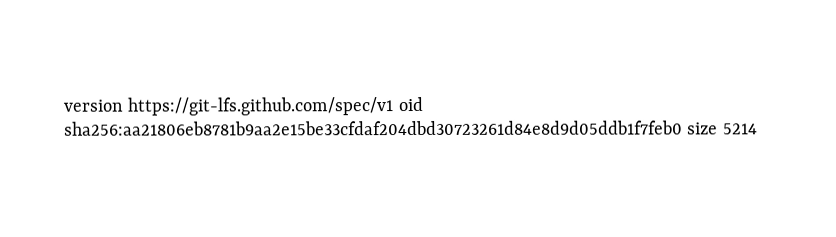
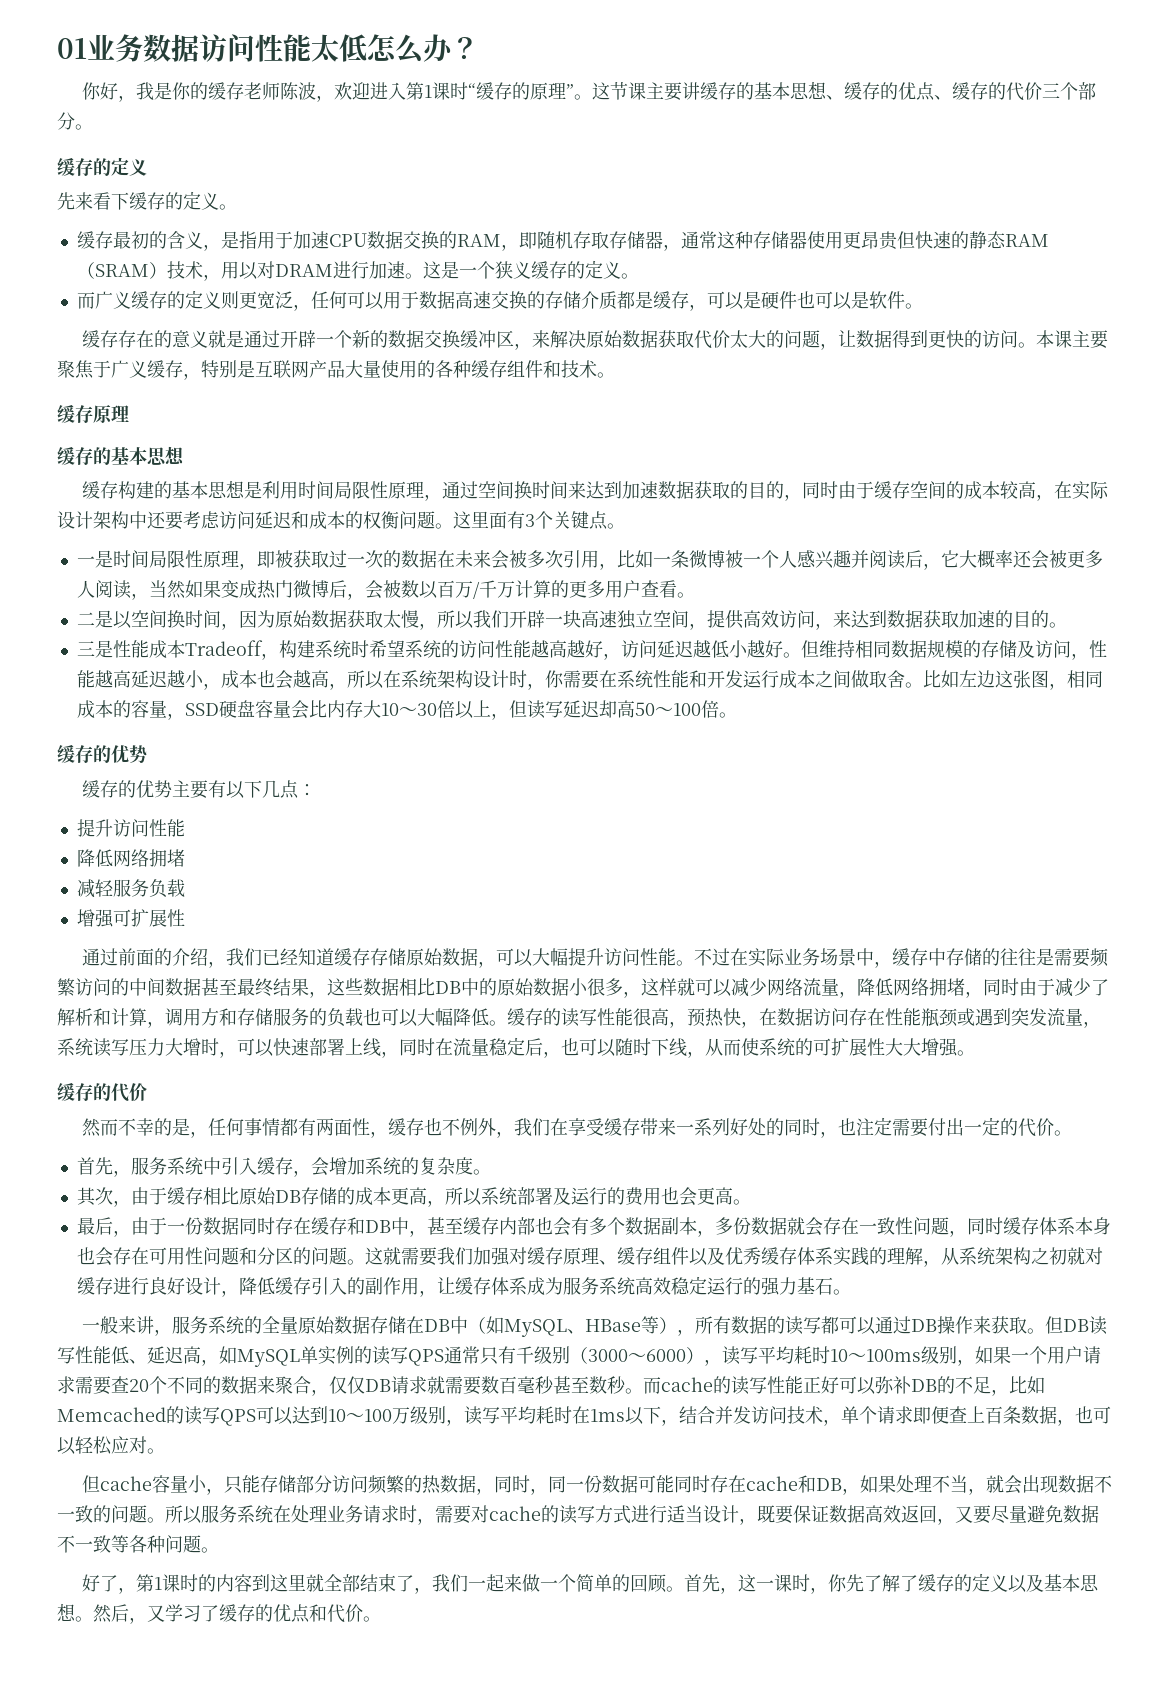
- version https://git-lfs.github.com/spec/v1 oid sha256:aa21806eb8781b9aa2e15be33cfdaf204dbd30723261d84e8d9d05ddb1f7feb0 size 5214
+ 01业务数据访问性能太低怎么办？
+ 你好，我是你的缓存老师陈波，欢迎进入第1课时“缓存的原理”。这节课主要讲缓存的基本思想、缓存的优点、缓存的代价三个部分。
+ 缓存的定义
+ 先来看下缓存的定义。
+ 缓存最初的含义，是指用于加速CPU数据交换的RAM，即随机存取存储器，通常这种存储器使用更昂贵但快速的静态RAM（SRAM）技术，用以对DRAM进行加速。这是一个狭义缓存的定义。
+ 而广义缓存的定义则更宽泛，任何可以用于数据高速交换的存储介质都是缓存，可以是硬件也可以是软件。
+ 缓存存在的意义就是通过开辟一个新的数据交换缓冲区，来解决原始数据获取代价太大的问题，让数据得到更快的访问。本课主要聚焦于广义缓存，特别是互联网产品大量使用的各种缓存组件和技术。
+ 缓存原理
+ 缓存的基本思想
+ 缓存构建的基本思想是利用时间局限性原理，通过空间换时间来达到加速数据获取的目的，同时由于缓存空间的成本较高，在实际设计架构中还要考虑访问延迟和成本的权衡问题。这里面有3个关键点。
+ 一是时间局限性原理，即被获取过一次的数据在未来会被多次引用，比如一条微博被一个人感兴趣并阅读后，它大概率还会被更多人阅读，当然如果变成热门微博后，会被数以百万/千万计算的更多用户查看。
+ 二是以空间换时间，因为原始数据获取太慢，所以我们开辟一块高速独立空间，提供高效访问，来达到数据获取加速的目的。
+ 三是性能成本Tradeoff，构建系统时希望系统的访问性能越高越好，访问延迟越低小越好。但维持相同数据规模的存储及访问，性能越高延迟越小，成本也会越高，所以在系统架构设计时，你需要在系统性能和开发运行成本之间做取舍。比如左边这张图，相同成本的容量，SSD硬盘容量会比内存大10～30倍以上，但读写延迟却高50～100倍。
+ 缓存的优势
+ 缓存的优势主要有以下几点：
+ 提升访问性能
+ 降低网络拥堵
+ 减轻服务负载
+ 增强可扩展性
+ 通过前面的介绍，我们已经知道缓存存储原始数据，可以大幅提升访问性能。不过在实际业务场景中，缓存中存储的往往是需要频繁访问的中间数据甚至最终结果，这些数据相比DB中的原始数据小很多，这样就可以减少网络流量，降低网络拥堵，同时由于减少了解析和计算，调用方和存储服务的负载也可以大幅降低。缓存的读写性能很高，预热快，在数据访问存在性能瓶颈或遇到突发流量，系统读写压力大增时，可以快速部署上线，同时在流量稳定后，也可以随时下线，从而使系统的可扩展性大大增强。
+ 缓存的代价
+ 然而不幸的是，任何事情都有两面性，缓存也不例外，我们在享受缓存带来一系列好处的同时，也注定需要付出一定的代价。
+ 首先，服务系统中引入缓存，会增加系统的复杂度。
+ 其次，由于缓存相比原始DB存储的成本更高，所以系统部署及运行的费用也会更高。
+ 最后，由于一份数据同时存在缓存和DB中，甚至缓存内部也会有多个数据副本，多份数据就会存在一致性问题，同时缓存体系本身也会存在可用性问题和分区的问题。这就需要我们加强对缓存原理、缓存组件以及优秀缓存体系实践的理解，从系统架构之初就对缓存进行良好设计，降低缓存引入的副作用，让缓存体系成为服务系统高效稳定运行的强力基石。
+ 一般来讲，服务系统的全量原始数据存储在DB中（如MySQL、HBase等），所有数据的读写都可以通过DB操作来获取。但DB读写性能低、延迟高，如MySQL单实例的读写QPS通常只有千级别（3000～6000），读写平均耗时10～100ms级别，如果一个用户请求需要查20个不同的数据来聚合，仅仅DB请求就需要数百毫秒甚至数秒。而cache的读写性能正好可以弥补DB的不足，比如Memcached的读写QPS可以达到10～100万级别，读写平均耗时在1ms以下，结合并发访问技术，单个请求即便查上百条数据，也可以轻松应对。
+ 但cache容量小，只能存储部分访问频繁的热数据，同时，同一份数据可能同时存在cache和DB，如果处理不当，就会出现数据不一致的问题。所以服务系统在处理业务请求时，需要对cache的读写方式进行适当设计，既要保证数据高效返回，又要尽量避免数据不一致等各种问题。
+ 好了，第1课时的内容到这里就全部结束了，我们一起来做一个简单的回顾。首先，这一课时，你先了解了缓存的定义以及基本思想。然后，又学习了缓存的优点和代价。

